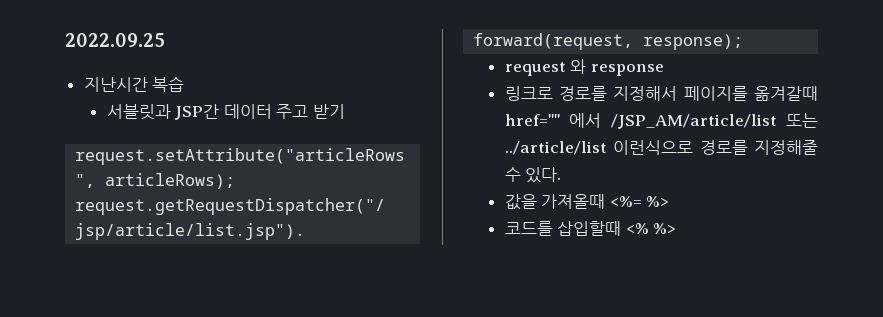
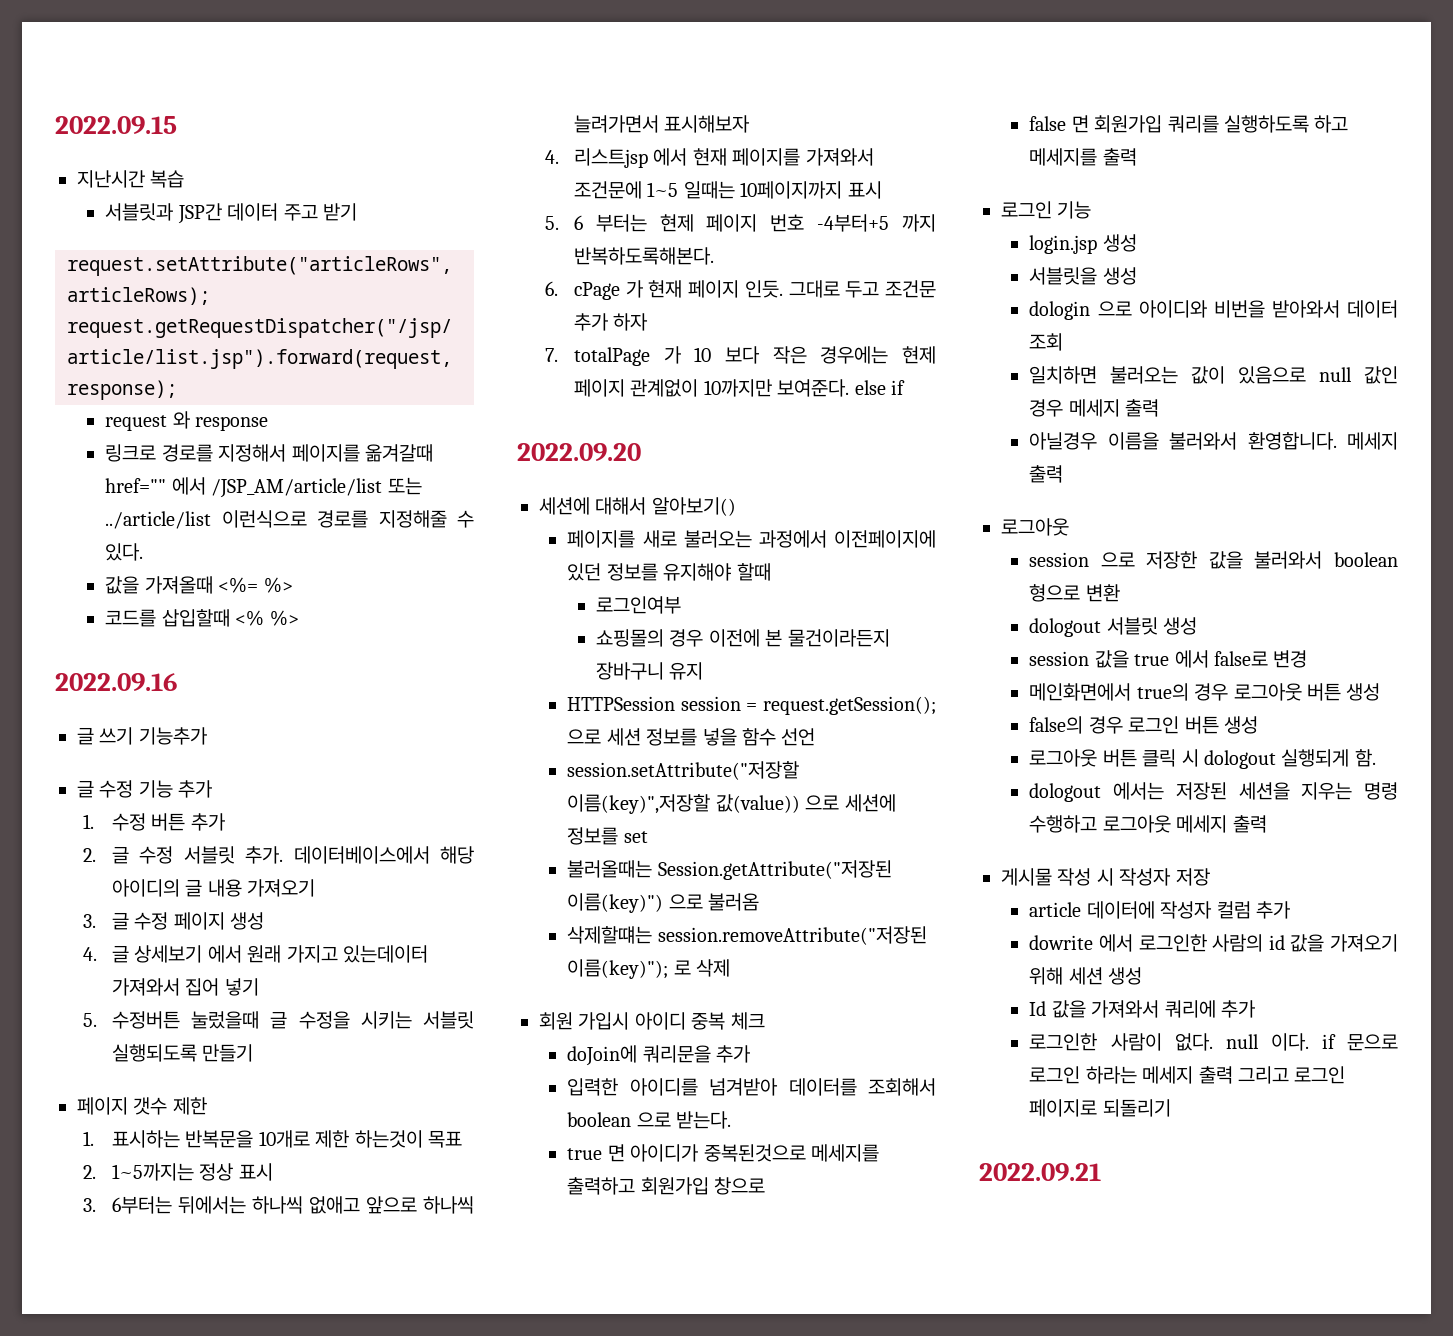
- 2022.09.25
+ 2022.09.15
+ 2022.09.16
+ 글 쓰기 기능추가
+ 글 수정 기능 추가
+ 1. 수정 버튼 추가
+ 2. 글 수정 서블릿 추가. 데이터베이스에서 해당 아이디의 글 내용 가져오기
+ 3. 글 수정 페이지 생성
+ 4. 글 상세보기 에서 원래 가지고 있는데이터 가져와서 집어 넣기
+ 5. 수정버튼 눌렀을때 글 수정을 시키는 서블릿 실행되도록 만들기
+ 페이지 갯수 제한
+ 1. 표시하는 반복문을 10개로 제한 하는것이 목표
+ 2. 1~5까지는 정상 표시
+ 3. 6부터는 뒤에서는 하나씩 없애고 앞으로 하나씩 늘려가면서 표시해보자
+ 4. 리스트jsp 에서 현재 페이지를 가져와서 조건문에 1~5 일때는 10페이지까지 표시
+ 5. 6 부터는 현제 페이지 번호 -4부터+5 까지 반복하도록해본다.
+ 6. cPage 가 현재 페이지 인듯. 그대로 두고 조건문 추가 하자
+ 7. totalPage 가 10 보다 작은 경우에는 현제 페이지 관계없이 10까지만 보여준다. else if
+ 2022.09.20
+ 세션에 대해서 알아보기()
+ 페이지를 새로 불러오는 과정에서 이전페이지에 있던 정보를 유지해야 할때
+ 로그인여부
+ 쇼핑몰의 경우 이전에 본 물건이라든지 장바구니 유지
+ HTTPSession session = request.getSession(); 으로 세션 정보를 넣을 함수 선언
+ session.setAttribute("저장할 이름(key)",저장할 값(value)) 으로 세션에 정보를 set
+ 불러올때는 Session.getAttribute("저장된 이름(key)") 으로 불러옴
+ 삭제할떄는 session.removeAttribute("저장된 이름(key)"); 로 삭제
+ 회원 가입시 아이디 중복 체크
+ doJoin에 쿼리문을 추가
+ 입력한 아이디를 넘겨받아 데이터를 조회해서 boolean 으로 받는다.
+ true 면 아이디가 중복된것으로 메세지를 출력하고 회원가입 창으로
+ false 면 회원가입 쿼리를 실행하도록 하고 메세지를 출력
+ 로그인 기능
+ login.jsp 생성
+ 서블릿을 생성
+ dologin 으로 아이디와 비번을 받아와서 데이터 조회
+ 일치하면 불러오는 값이 있음으로 null 값인 경우 메세지 출력
+ 아닐경우 이름을 불러와서 환영합니다. 메세지 출력
+ 로그아웃
+ session 으로 저장한 값을 불러와서 boolean 형으로 변환
+ dologout 서블릿 생성
+ session 값을 true 에서 false로 변경
+ 메인화면에서 true의 경우 로그아웃 버튼 생성
+ false의 경우 로그인 버튼 생성
+ 로그아웃 버튼 클릭 시 dologout 실행되게 함.
+ dologout 에서는 저장된 세션을 지우는 명령 수행하고 로그아웃 메세지 출력
+ 게시물 작성 시 작성자 저장
+ article 데이터에 작성자 컬럼 추가
+ dowrite 에서 로그인한 사람의 id 값을 가져오기 위해 세션 생성
+ Id 값을 가져와서 쿼리에 추가
+ 로그인한 사람이 없다. null 이다. if 문으로 로그인 하라는 메세지 출력 그리고 로그인 페이지로 되돌리기
+ 2022.09.21

